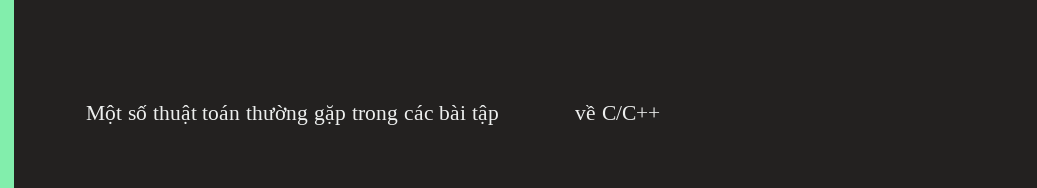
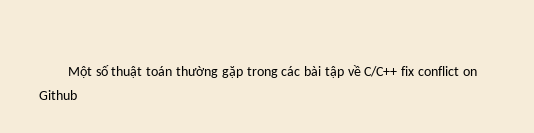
- Một số thuật toán thường gặp trong các bài tập về C/C++
+ Một số thuật toán thường gặp trong các bài tập về C/C++ fix conflict on Github

